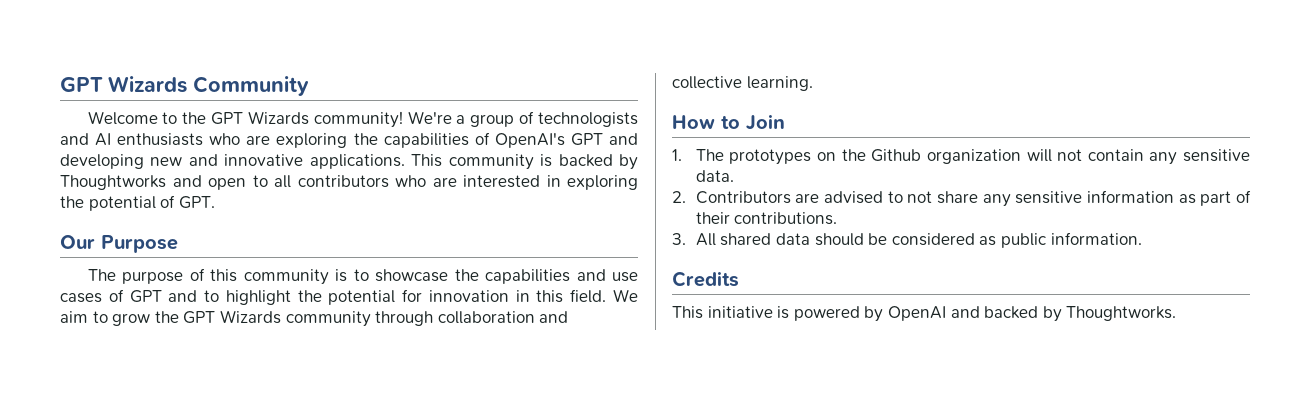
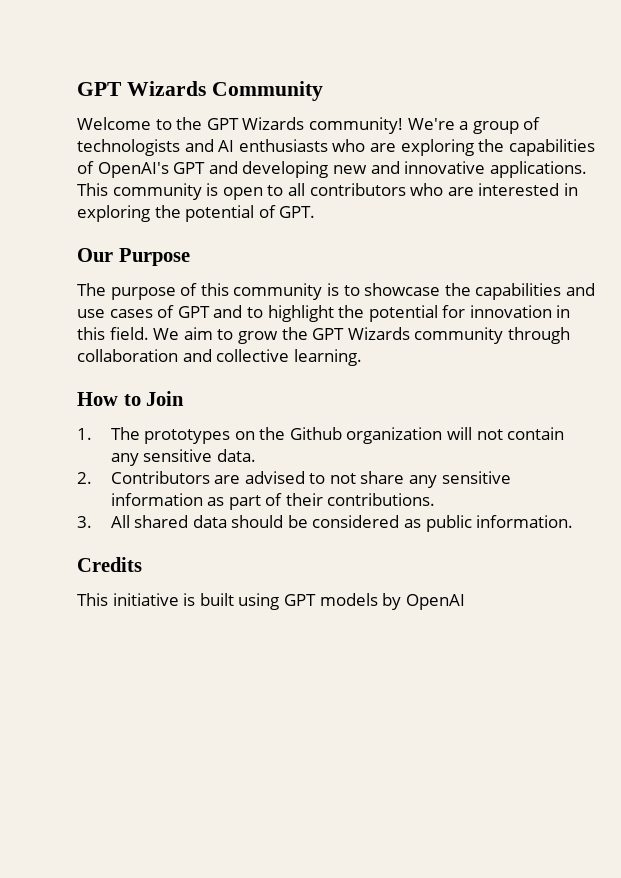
- This community is backed by Thoughtworks and open to all contributors who are interested in exploring the potential of GPT.
+ This community is open to all contributors who are interested in exploring the potential of GPT.
- This initiative is powered by OpenAI and backed by Thoughtworks.
+ This initiative is built using GPT models by OpenAI

